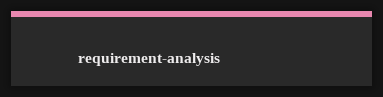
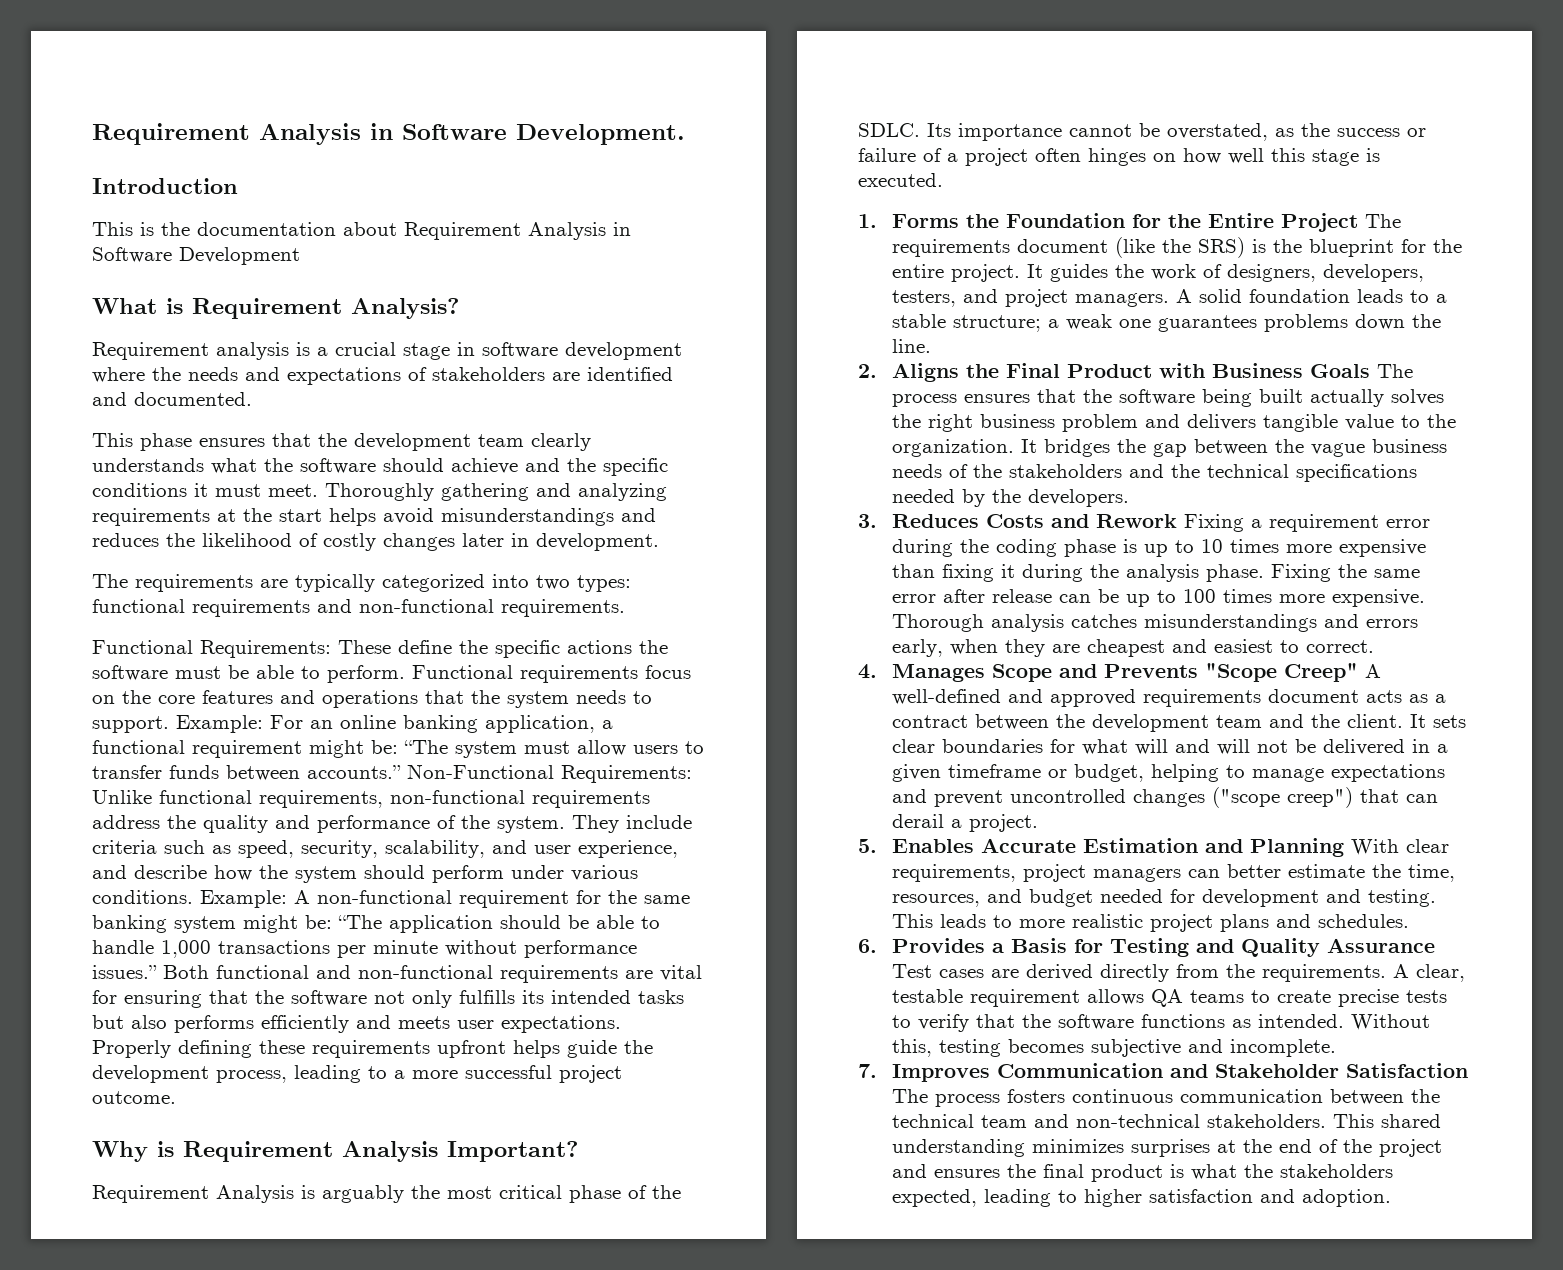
- requirement-analysis
+ Requirement Analysis in Software Development.
+ Introduction
+ This is the documentation about Requirement Analysis in Software Development
+ What is Requirement Analysis?
+ Requirement analysis is a crucial stage in software development where the needs and expectations of stakeholders are identified and documented.
+ This phase ensures that the development team clearly understands what the software should achieve and the specific conditions it must meet. Thoroughly gathering and analyzing requirements at the start helps avoid misunderstandings and reduces the likelihood of costly changes later in development.
+ The requirements are typically categorized into two types: functional requirements and non-functional requirements.
+ Functional Requirements: These define the specific actions the software must be able to perform. Functional requirements focus on the core features and operations that the system needs to support. Example: For an online banking application, a functional requirement might be: “The system must allow users to transfer funds between accounts.” Non-Functional Requirements: Unlike functional requirements, non-functional requirements address the quality and performance of the system. They include criteria such as speed, security, scalability, and user experience, and describe how the system should perform under various conditions. Example: A non-functional requirement for the same banking system might be: “The application should be able to handle 1,000 transactions per minute without performance issues.” Both functional and non-functional requirements are vital for ensuring that the software not only fulfills its intended tasks but also performs efficiently and meets user expectations. Properly defining these requirements upfront helps guide the development process, leading to a more successful project outcome.
+ Why is Requirement Analysis Important?
+ Requirement Analysis is arguably the most critical phase of the SDLC. Its importance cannot be overstated, as the success or failure of a project often hinges on how well this stage is executed.
+ 1. Forms the Foundation for the Entire Project The requirements document (like the SRS) is the blueprint for the entire project. It guides the work of designers, developers, testers, and project managers. A solid foundation leads to a stable structure; a weak one guarantees problems down the line.
+ 2. Aligns the Final Product with Business Goals The process ensures that the software being built actually solves the right business problem and delivers tangible value to the organization. It bridges the gap between the vague business needs of the stakeholders and the technical specifications needed by the developers.
+ 3. Reduces Costs and Rework Fixing a requirement error during the coding phase is up to 10 times more expensive than fixing it during the analysis phase. Fixing the same error after release can be up to 100 times more expensive. Thorough analysis catches misunderstandings and errors early, when they are cheapest and easiest to correct.
+ 4. Manages Scope and Prevents "Scope Creep" A well-defined and approved requirements document acts as a contract between the development team and the client. It sets clear boundaries for what will and will not be delivered in a given timeframe or budget, helping to manage expectations and prevent uncontrolled changes ("scope creep") that can derail a project.
+ 5. Enables Accurate Estimation and Planning With clear requirements, project managers can better estimate the time, resources, and budget needed for development and testing. This leads to more realistic project plans and schedules.
+ 6. Provides a Basis for Testing and Quality Assurance Test cases are derived directly from the requirements. A clear, testable requirement allows QA teams to create precise tests to verify that the software functions as intended. Without this, testing becomes subjective and incomplete.
+ 7. Improves Communication and Stakeholder Satisfaction The process fosters continuous communication between the technical team and non-technical stakeholders. This shared understanding minimizes surprises at the end of the project and ensures the final product is what the stakeholders expected, leading to higher satisfaction and adoption.

